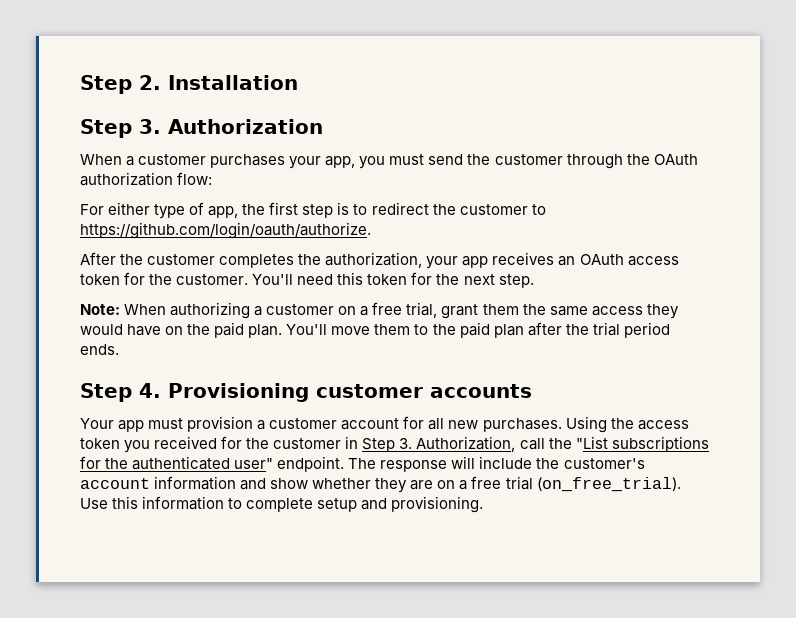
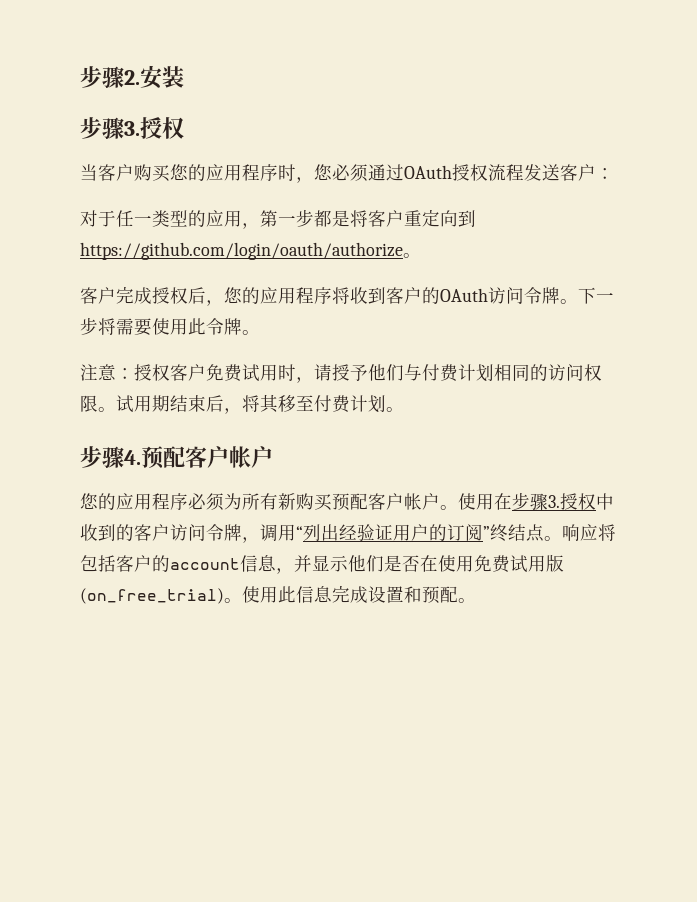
- Step 2. Installation
- Step 3. Authorization
- When a customer purchases your app, you must send the customer through the OAuth authorization flow:
- For either type of app, the first step is to redirect the customer to https://github.com/login/oauth/authorize.
- After the customer completes the authorization, your app receives an OAuth access token for the customer. You'll need this token for the next step.
- Note: When authorizing a customer on a free trial, grant them the same access they would have on the paid plan. You'll move them to the paid plan after the trial period ends.
- Step 4. Provisioning customer accounts
- Your app must provision a customer account for all new purchases. Using the access token you received for the customer in Step 3. Authorization, call the "List subscriptions for the authenticated user" endpoint. The response will include the customer's account information and show whether they are on a free trial (on_free_trial). Use this information to complete setup and provisioning.
+ 步骤2.安装
+ 步骤3.授权
+ 当客户购买您的应用程序时，您必须通过OAuth授权流程发送客户：
+ 对于任一类型的应用，第一步都是将客户重定向到https://github.com/login/oauth/authorize。
+ 客户完成授权后，您的应用程序将收到客户的OAuth访问令牌。下一步将需要使用此令牌。
+ 注意：授权客户免费试用时，请授予他们与付费计划相同的访问权限。试用期结束后，将其移至付费计划。
+ 步骤4.预配客户帐户
+ 您的应用程序必须为所有新购买预配客户帐户。使用在步骤3.授权中收到的客户访问令牌，调用“列出经验证用户的订阅”终结点。响应将包括客户的account信息，并显示他们是否在使用免费试用版(on_free_trial)。使用此信息完成设置和预配。

